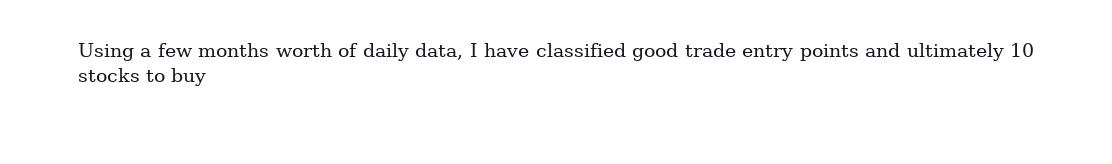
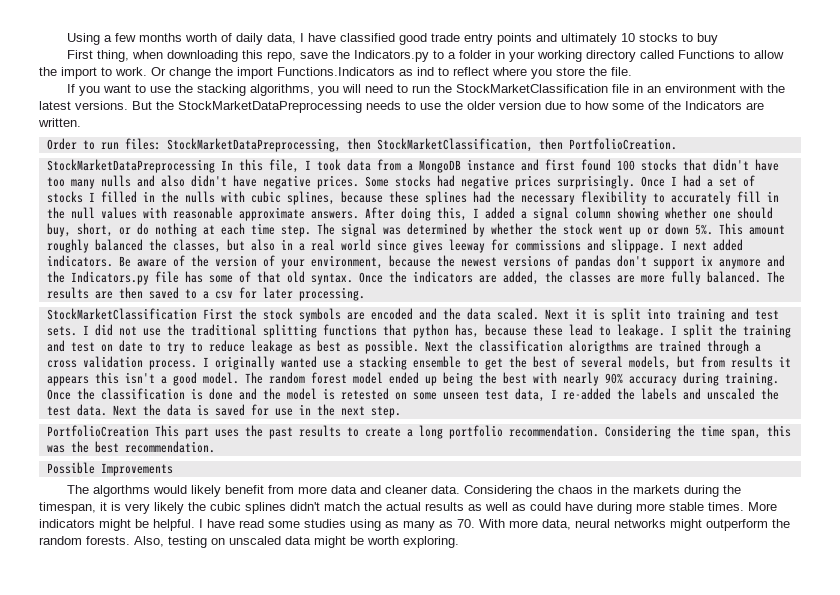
+ First thing, when downloading this repo, save the Indicators.py to a folder in your working directory called Functions to allow the import to work. Or change the import Functions.Indicators as ind to reflect where you store the file.
+ If you want to use the stacking algorithms, you will need to run the StockMarketClassification file in an environment with the latest versions. But the StockMarketDataPreprocessing needs to use the older version due to how some of the Indicators are written.
+ Order to run files: StockMarketDataPreprocessing, then StockMarketClassification, then PortfolioCreation.
+ StockMarketDataPreprocessing In this file, I took data from a MongoDB instance and first found 100 stocks that didn't have too many nulls and also didn't have negative prices. Some stocks had negative prices surprisingly. Once I had a set of stocks I filled in the nulls with cubic splines, because these splines had the necessary flexibility to accurately fill in the null values with reasonable approximate answers. After doing this, I added a signal column showing whether one should buy, short, or do nothing at each time step. The signal was determined by whether the stock went up or down 5%. This amount roughly balanced the classes, but also in a real world since gives leeway for commissions and slippage. I next added indicators. Be aware of the version of your environment, because the newest versions of pandas don't support ix anymore and the Indicators.py file has some of that old syntax. Once the indicators are added, the classes are more fully balanced. The results are then saved to a csv for later processing.
+ StockMarketClassification First the stock symbols are encoded and the data scaled. Next it is split into training and test sets. I did not use the traditional splitting functions that python has, because these lead to leakage. I split the training and test on date to try to reduce leakage as best as possible. Next the classification alorigthms are trained through a cross validation process. I originally wanted use a stacking ensemble to get the best of several models, but from results it appears this isn't a good model. The random forest model ended up being the best with nearly 90% accuracy during training. Once the classification is done and the model is retested on some unseen test data, I re-added the labels and unscaled the test data. Next the data is saved for use in the next step.
+ PortfolioCreation This part uses the past results to create a long portfolio recommendation. Considering the time span, this was the best recommendation.
+ Possible Improvements
+ The algorthms would likely benefit from more data and cleaner data. Considering the chaos in the markets during the timespan, it is very likely the cubic splines didn't match the actual results as well as could have during more stable times. More indicators might be helpful. I have read some studies using as many as 70. With more data, neural networks might outperform the random forests. Also, testing on unscaled data might be worth exploring.

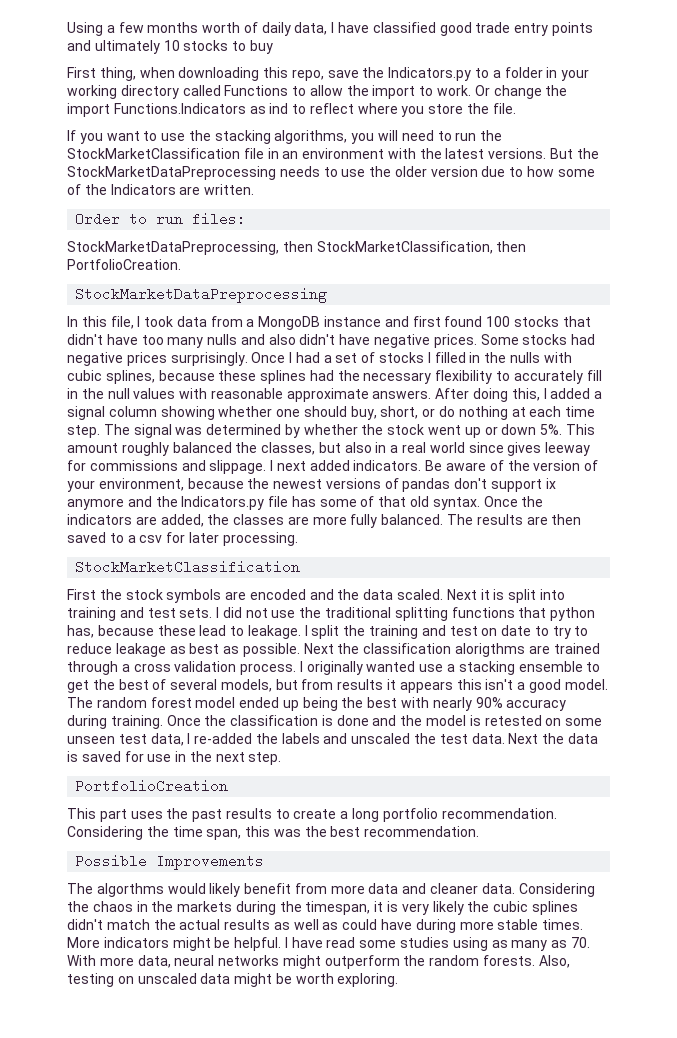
- Order to run files: StockMarketDataPreprocessing, then StockMarketClassification, then PortfolioCreation.
- StockMarketDataPreprocessing In this file, I took data from a MongoDB instance and first found 100 stocks that didn't have too many nulls and also didn't have negative prices.
+ Order to run files:
+ StockMarketDataPreprocessing, then StockMarketClassification, then PortfolioCreation.
+ StockMarketDataPreprocessing
+ In this file, I took data from a MongoDB instance and first found 100 stocks that didn't have too many nulls and also didn't have negative prices.
  The results are then saved to a csv for later processing.
- StockMarketClassification First the stock symbols are encoded and the data scaled.
+ StockMarketClassification
+ First the stock symbols are encoded and the data scaled.
- PortfolioCreation This part uses the past results to create a long portfolio recommendation.
+ PortfolioCreation
+ This part uses the past results to create a long portfolio recommendation.

